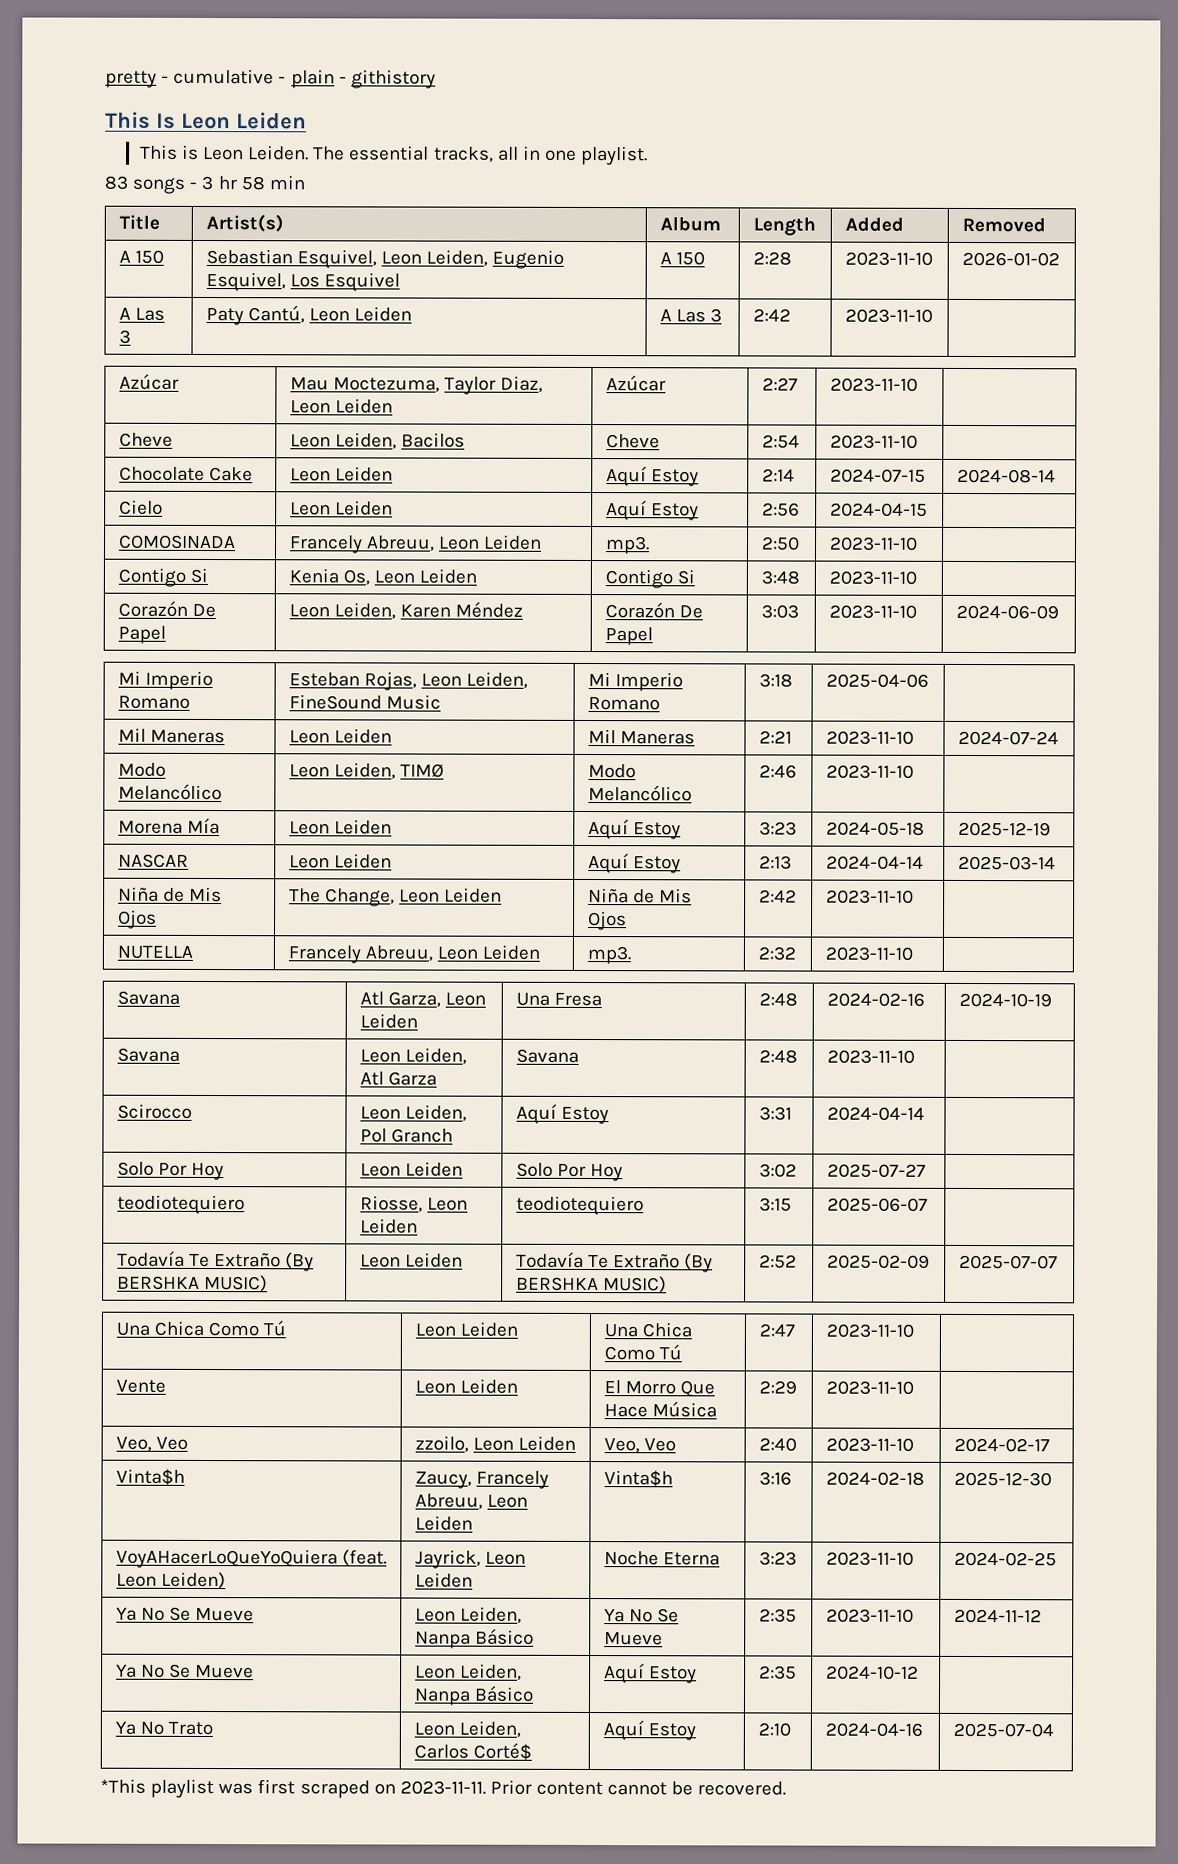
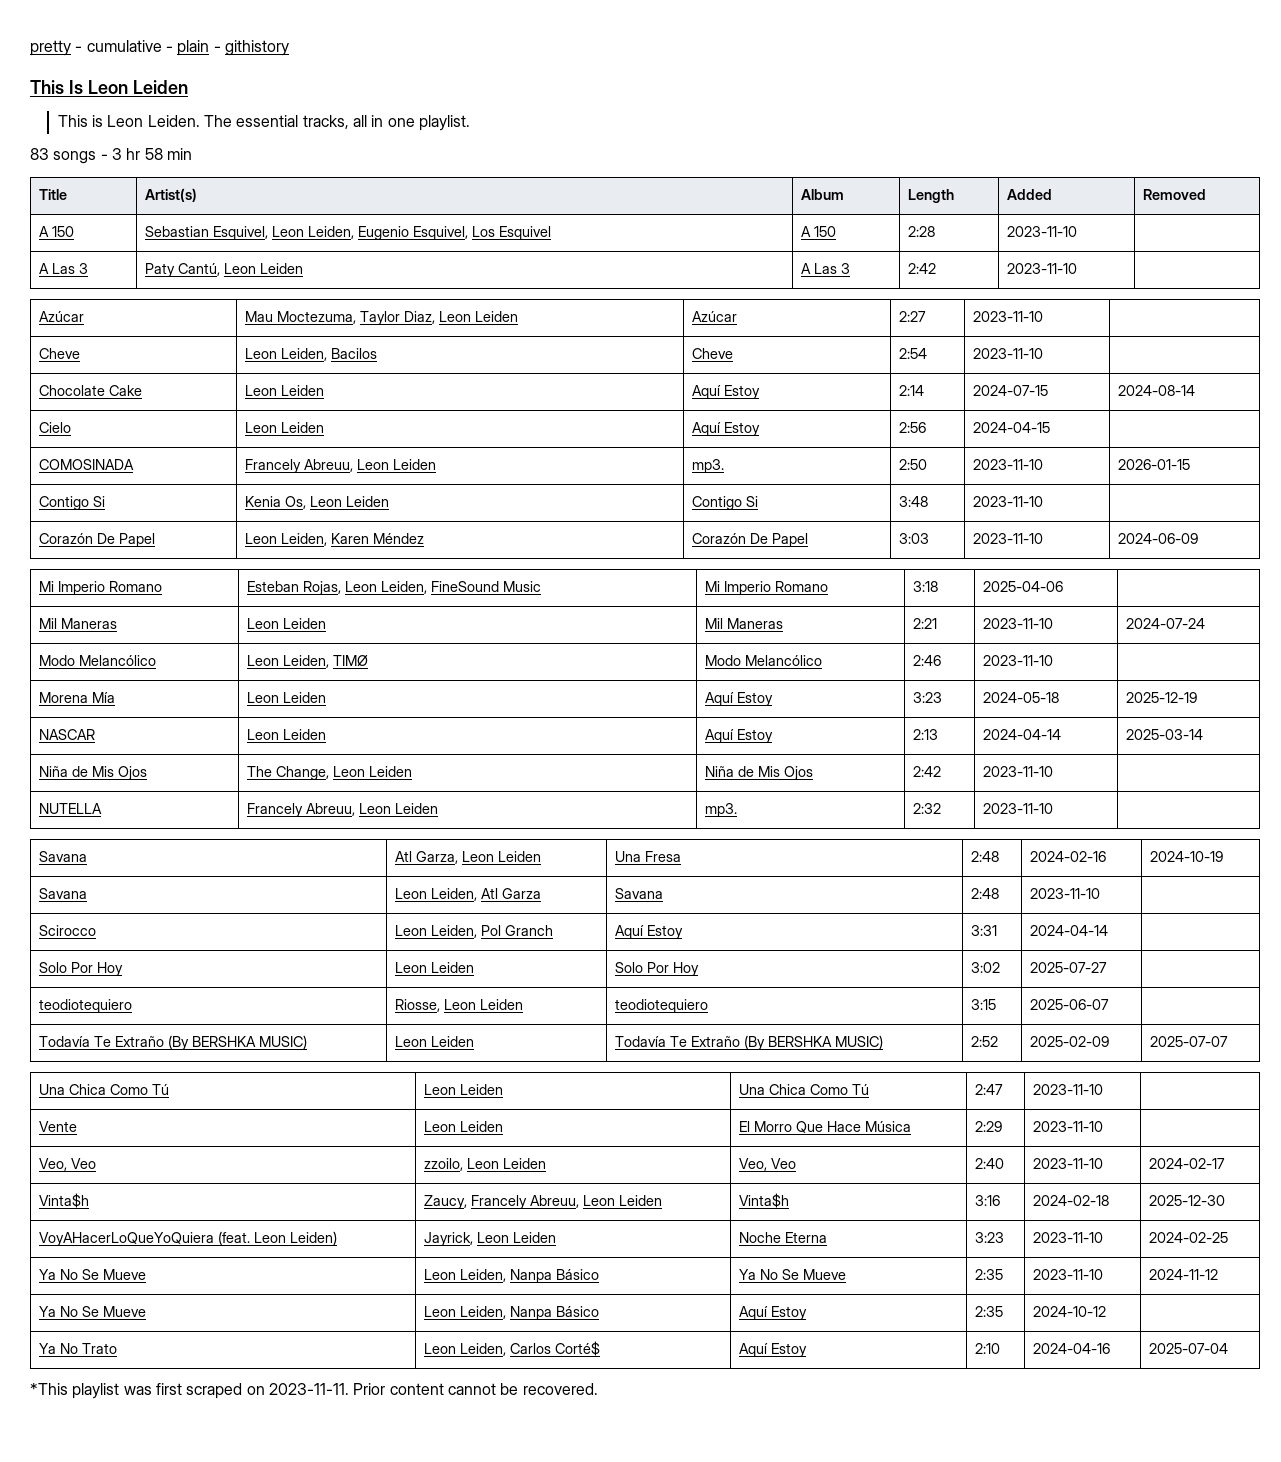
- A 150 | Sebastian Esquivel, Leon Leiden, Eugenio Esquivel, Los Esquivel | A 150 | 2:28 | 2023-11-10 | 2026-01-02
+ A 150 | Sebastian Esquivel, Leon Leiden, Eugenio Esquivel, Los Esquivel | A 150 | 2:28 | 2023-11-10 |
- COMOSINADA | Francely Abreuu, Leon Leiden | mp3. | 2:50 | 2023-11-10 |
+ COMOSINADA | Francely Abreuu, Leon Leiden | mp3. | 2:50 | 2023-11-10 | 2026-01-15

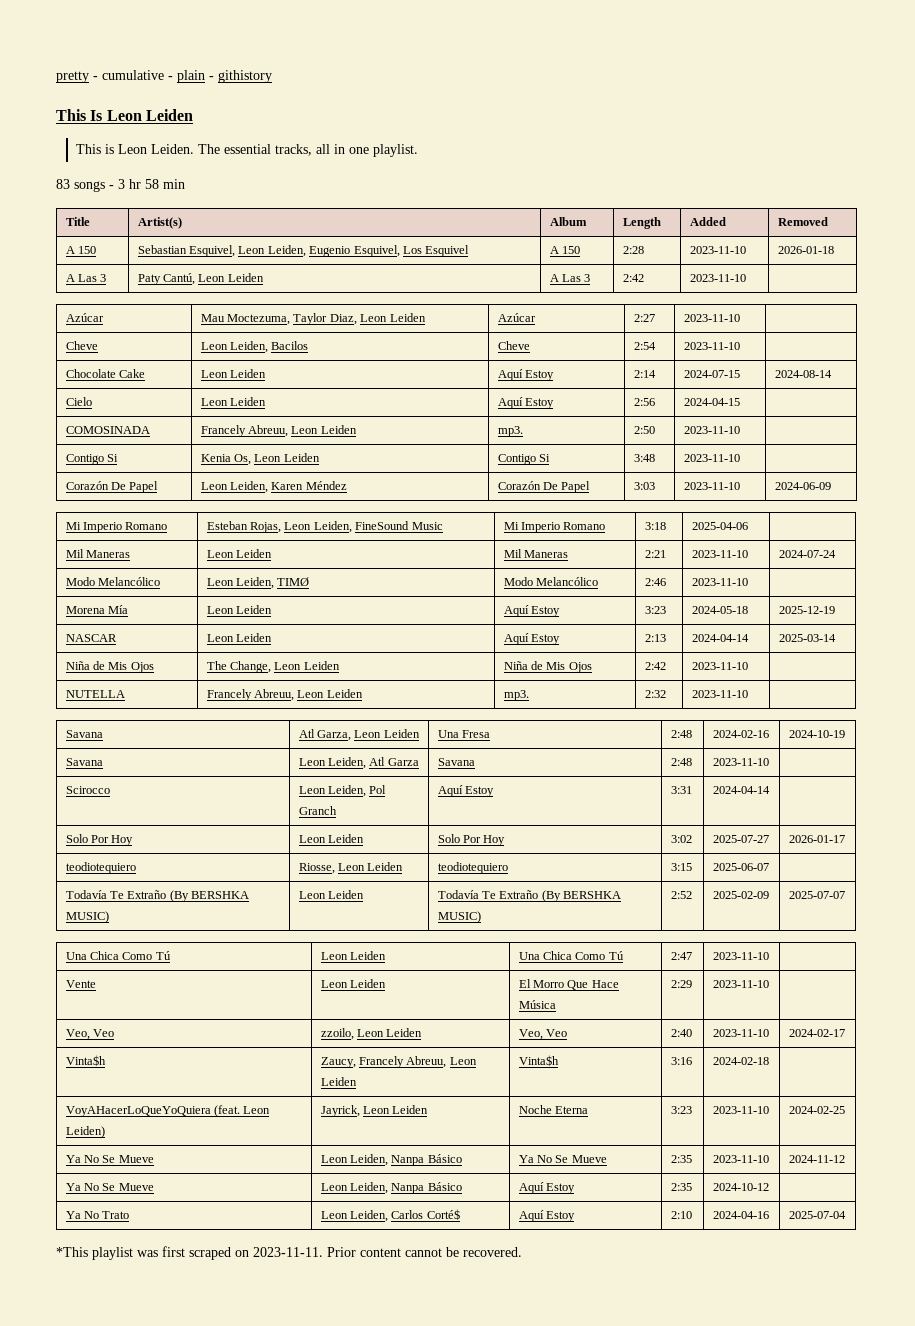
- A 150 | Sebastian Esquivel, Leon Leiden, Eugenio Esquivel, Los Esquivel | A 150 | 2:28 | 2023-11-10 |
+ A 150 | Sebastian Esquivel, Leon Leiden, Eugenio Esquivel, Los Esquivel | A 150 | 2:28 | 2023-11-10 | 2026-01-18
- COMOSINADA | Francely Abreuu, Leon Leiden | mp3. | 2:50 | 2023-11-10 | 2026-01-15
+ COMOSINADA | Francely Abreuu, Leon Leiden | mp3. | 2:50 | 2023-11-10 |
- Solo Por Hoy | Leon Leiden | Solo Por Hoy | 3:02 | 2025-07-27 |
+ Solo Por Hoy | Leon Leiden | Solo Por Hoy | 3:02 | 2025-07-27 | 2026-01-17
- Vinta$h | Zaucy, Francely Abreuu, Leon Leiden | Vinta$h | 3:16 | 2024-02-18 | 2025-12-30
+ Vinta$h | Zaucy, Francely Abreuu, Leon Leiden | Vinta$h | 3:16 | 2024-02-18 |

